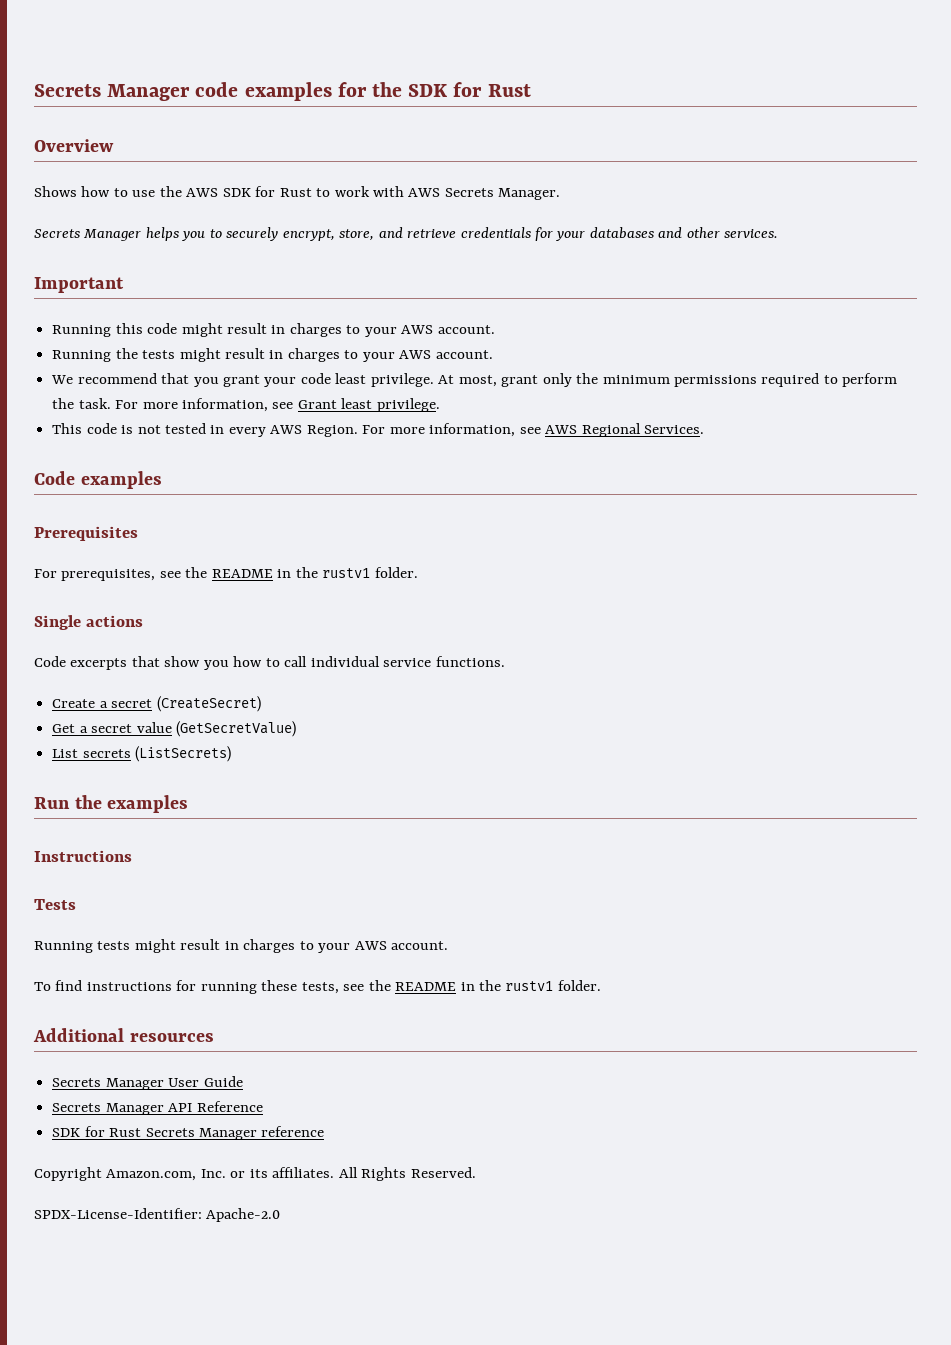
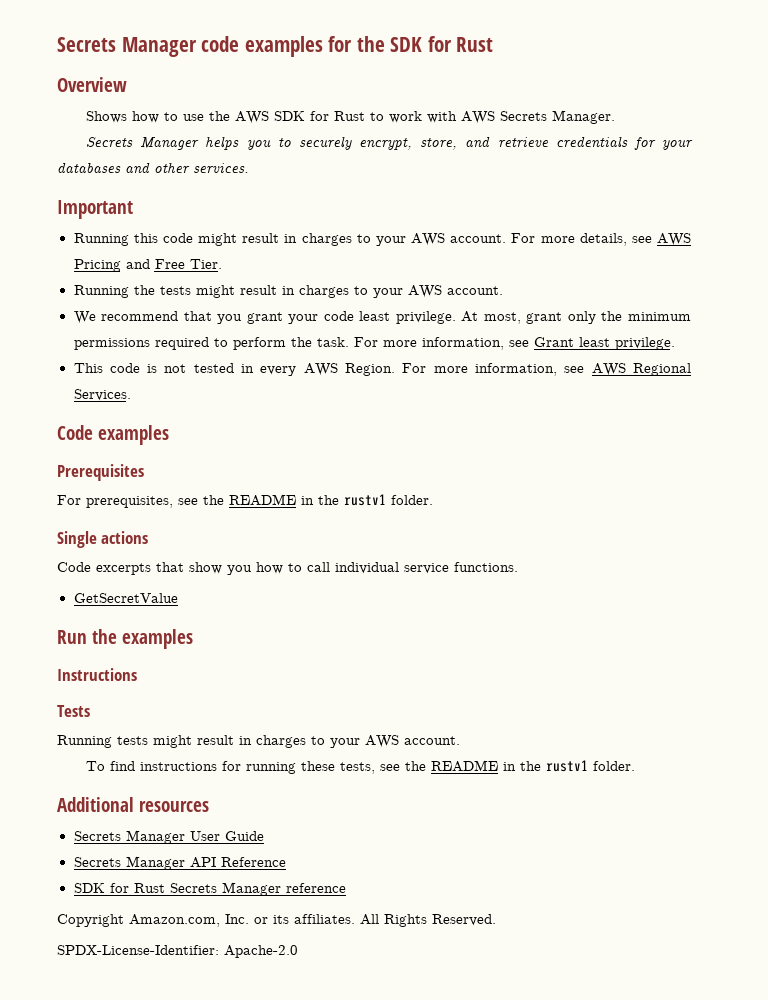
+ For more details, see AWS Pricing and Free Tier.
- Create a secret (CreateSecret)
- Get a secret value (GetSecretValue)
- List secrets (ListSecrets)
+ GetSecretValue

